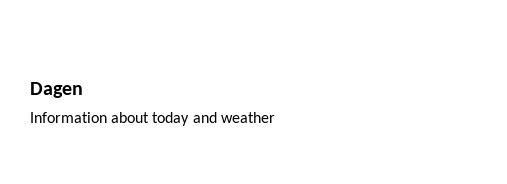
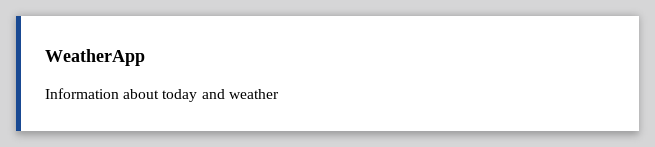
- Dagen
+ WeatherApp

